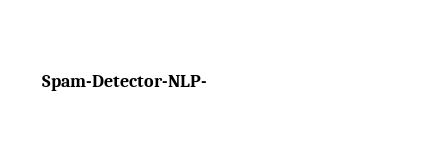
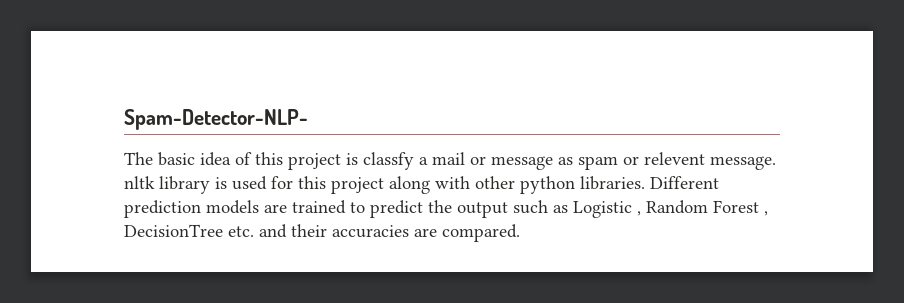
+ The basic idea of this project is classfy a mail or message as spam or relevent message. nltk library is used for this project along with other python libraries. Different prediction models are trained to predict the output such as Logistic , Random Forest , DecisionTree etc. and their accuracies are compared.

